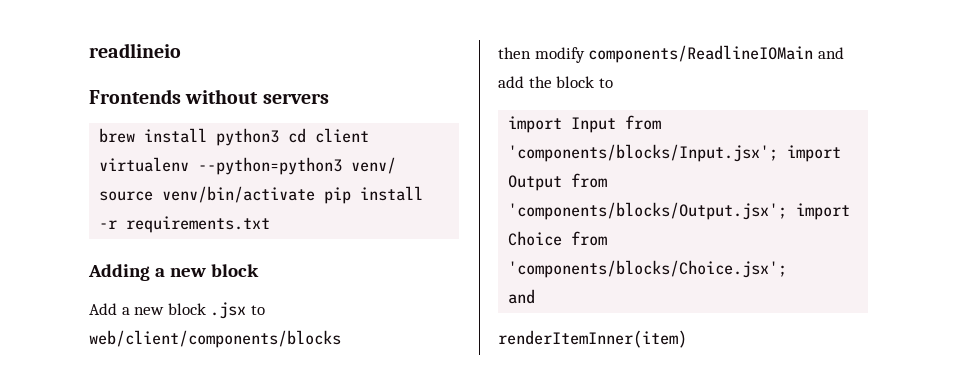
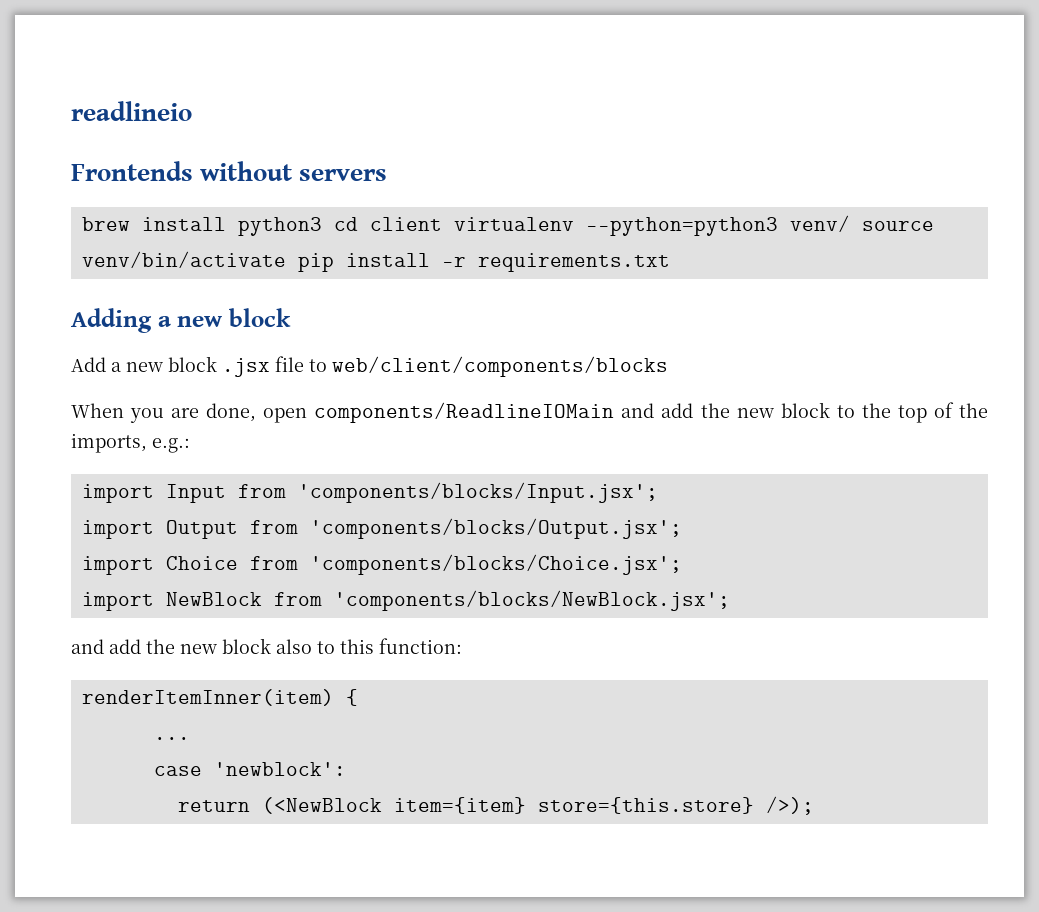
- Add a new block .jsx to web/client/components/blocks
+ Add a new block .jsx file to web/client/components/blocks
- then modify components/ReadlineIOMain and add the block to
+ When you are done, open components/ReadlineIOMain and add the new block to the top of the imports, e.g.:
- import Input from 'components/blocks/Input.jsx'; import Output from 'components/blocks/Output.jsx'; import Choice from 'components/blocks/Choice.jsx';
- and
- renderItemInner(item)
+ import Input from 'components/blocks/Input.jsx';
+ import Output from 'components/blocks/Output.jsx';
+ import Choice from 'components/blocks/Choice.jsx';
+ import NewBlock from 'components/blocks/NewBlock.jsx';
+ and add the new block also to this function:
+ renderItemInner(item) {
+ ...
+ case 'newblock':
+ return (<NewBlock item={item} store={this.store} />);

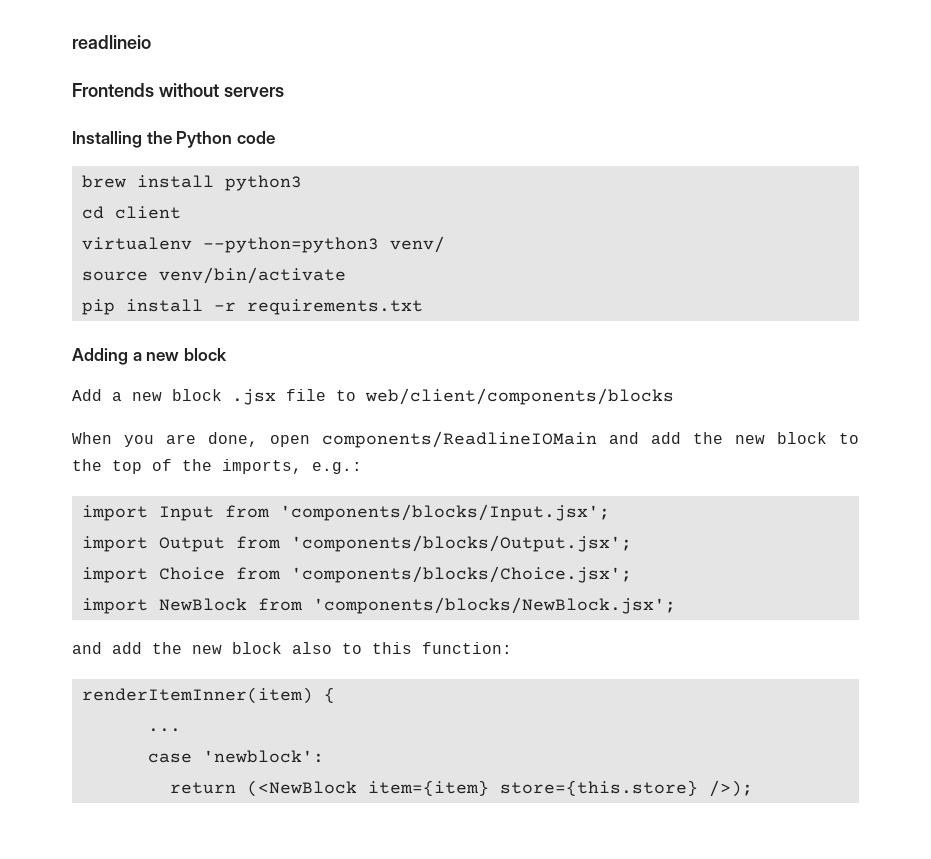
+ Installing the Python code
- brew install python3 cd client virtualenv --python=python3 venv/ source venv/bin/activate pip install -r requirements.txt
+ brew install python3
+ cd client
+ virtualenv --python=python3 venv/
+ source venv/bin/activate
+ pip install -r requirements.txt

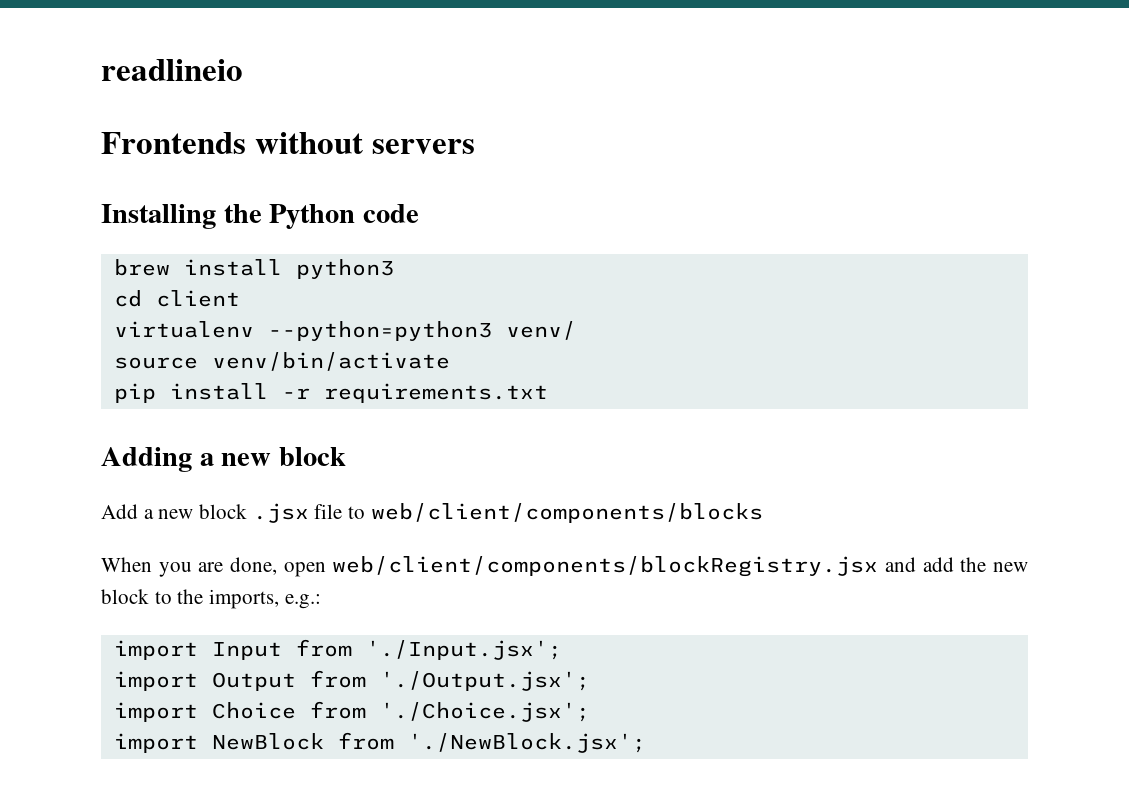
- When you are done, open components/ReadlineIOMain and add the new block to the top of the imports, e.g.:
+ When you are done, open web/client/components/blockRegistry.jsx and add the new block to the imports, e.g.:
- import Input from 'components/blocks/Input.jsx';
+ import Input from './Input.jsx';
- import Output from 'components/blocks/Output.jsx';
+ import Output from './Output.jsx';
- import Choice from 'components/blocks/Choice.jsx';
+ import Choice from './Choice.jsx';
- import NewBlock from 'components/blocks/NewBlock.jsx';
- and add the new block also to this function:
- renderItemInner(item) {
- ...
- case 'newblock':
- return (<NewBlock item={item} store={this.store} />);
+ import NewBlock from './NewBlock.jsx';

